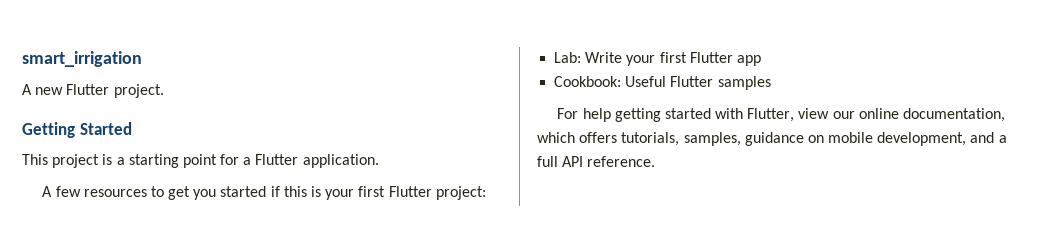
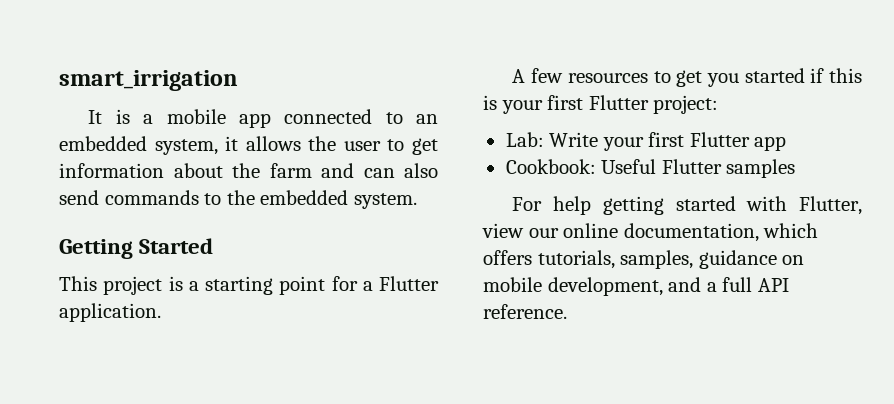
- A new Flutter project.
+ It is a mobile app connected to an embedded system, it allows the user to get information about the farm and can also send commands to the embedded system.

